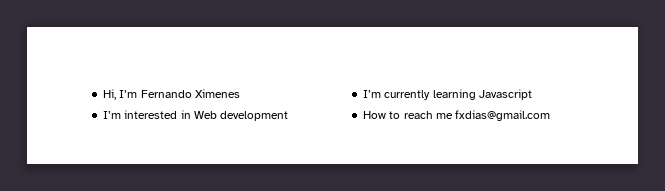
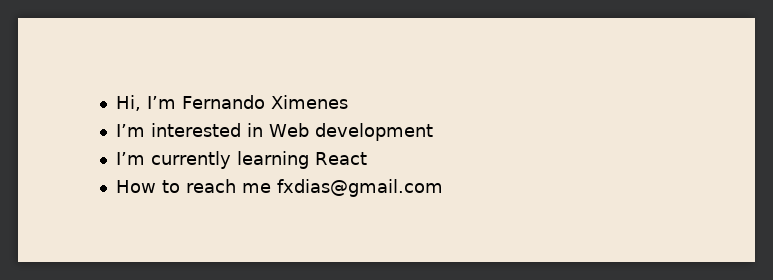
- I’m currently learning Javascript
+ I’m currently learning React

